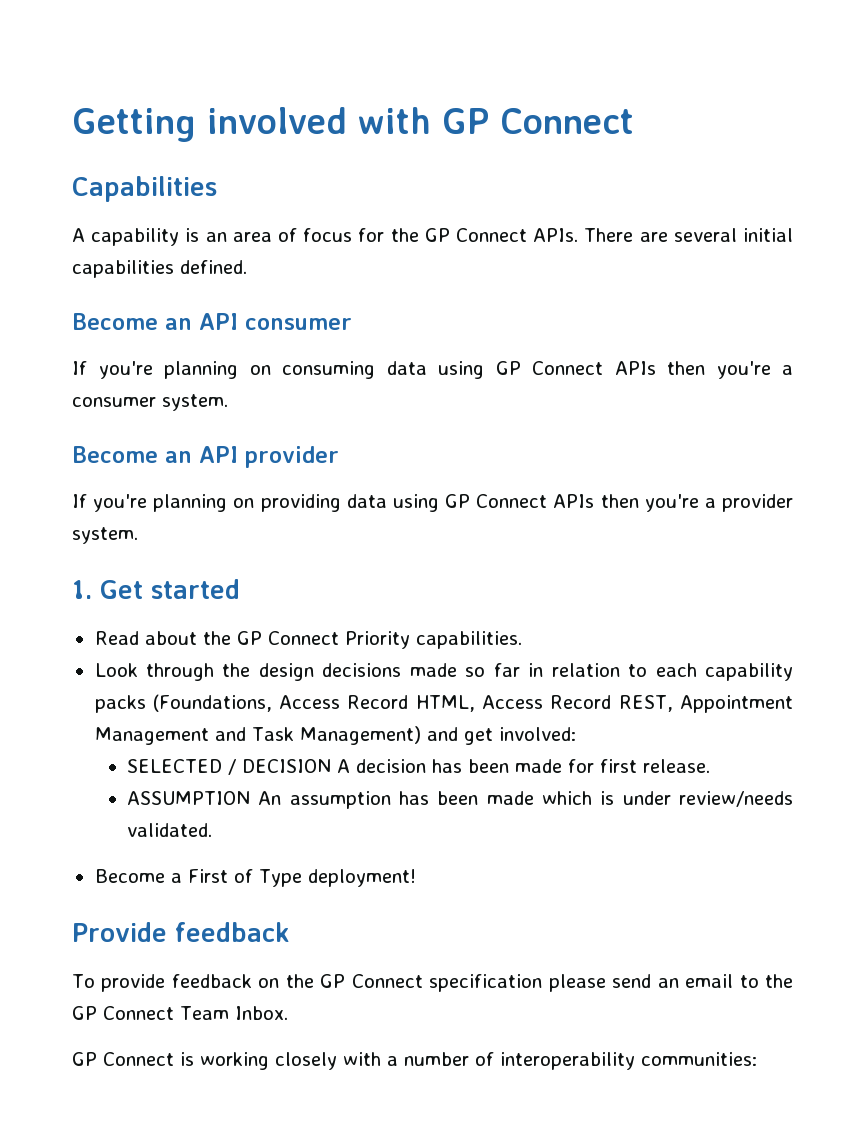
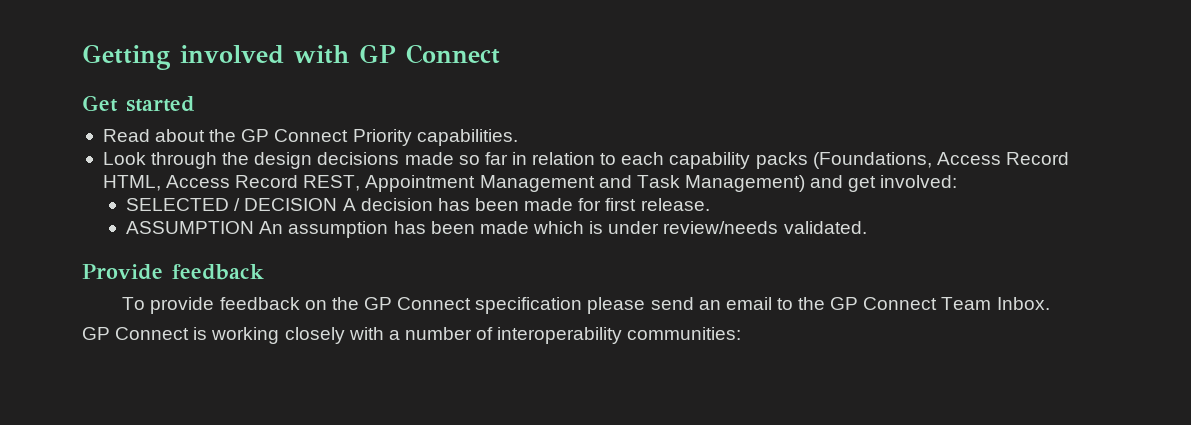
- Capabilities
- A capability is an area of focus for the GP Connect APIs. There are several initial capabilities defined.
- Become an API consumer
- If you're planning on consuming data using GP Connect APIs then you're a consumer system.
- Become an API provider
- If you're planning on providing data using GP Connect APIs then you're a provider system.
- 1. Get started
+ Get started
- Become a First of Type deployment!

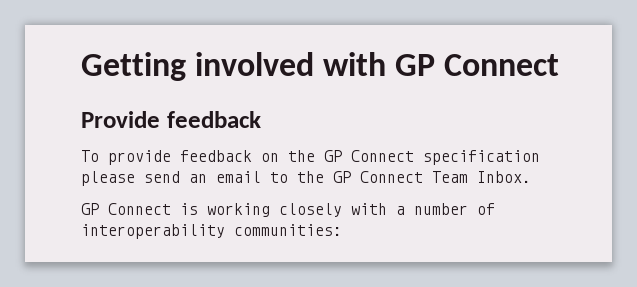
- Get started
- Read about the GP Connect Priority capabilities.
- Look through the design decisions made so far in relation to each capability packs (Foundations, Access Record HTML, Access Record REST, Appointment Management and Task Management) and get involved:
- SELECTED / DECISION A decision has been made for first release.
- ASSUMPTION An assumption has been made which is under review/needs validated.

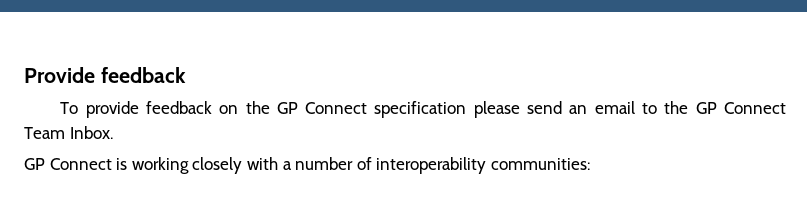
- Getting involved with GP Connect

